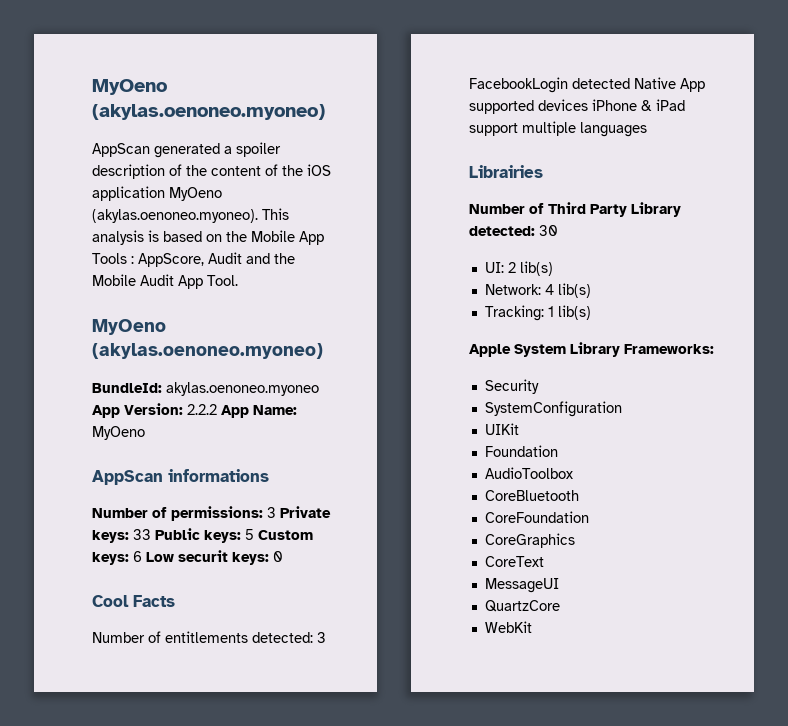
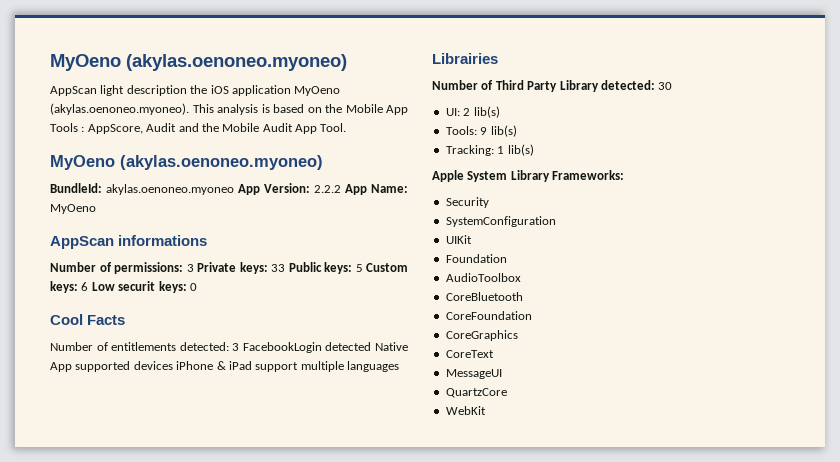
- AppScan generated a spoiler description of the content of the iOS application MyOeno (akylas.oenoneo.myoneo). This analysis is based on the Mobile App Tools : AppScore, Audit and the Mobile Audit App Tool.
+ AppScan light description the iOS application MyOeno (akylas.oenoneo.myoneo). This analysis is based on the Mobile App Tools : AppScore, Audit and the Mobile Audit App Tool.
- Network: 4 lib(s)
+ Tools: 9 lib(s)

